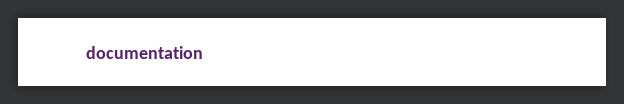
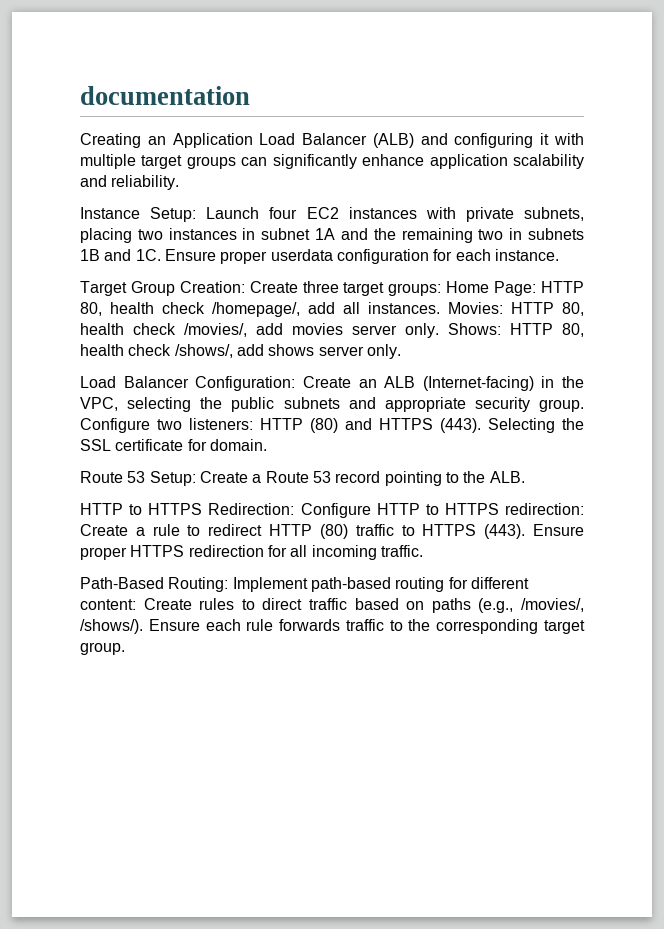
+ Creating an Application Load Balancer (ALB) and configuring it with multiple target groups can significantly enhance application scalability and reliability.
+ Instance Setup: Launch four EC2 instances with private subnets, placing two instances in subnet 1A and the remaining two in subnets 1B and 1C. Ensure proper userdata configuration for each instance.
+ Target Group Creation: Create three target groups: Home Page: HTTP 80, health check /homepage/, add all instances. Movies: HTTP 80, health check /movies/, add movies server only. Shows: HTTP 80, health check /shows/, add shows server only.
+ Load Balancer Configuration: Create an ALB (Internet-facing) in the VPC, selecting the public subnets and appropriate security group. Configure two listeners: HTTP (80) and HTTPS (443). Selecting the SSL certificate for domain.
+ Route 53 Setup: Create a Route 53 record pointing to the ALB.
+ HTTP to HTTPS Redirection: Configure HTTP to HTTPS redirection: Create a rule to redirect HTTP (80) traffic to HTTPS (443). Ensure proper HTTPS redirection for all incoming traffic.
+ Path-Based Routing: Implement path-based routing for different content: Create rules to direct traffic based on paths (e.g., /movies/, /shows/). Ensure each rule forwards traffic to the corresponding target group.

